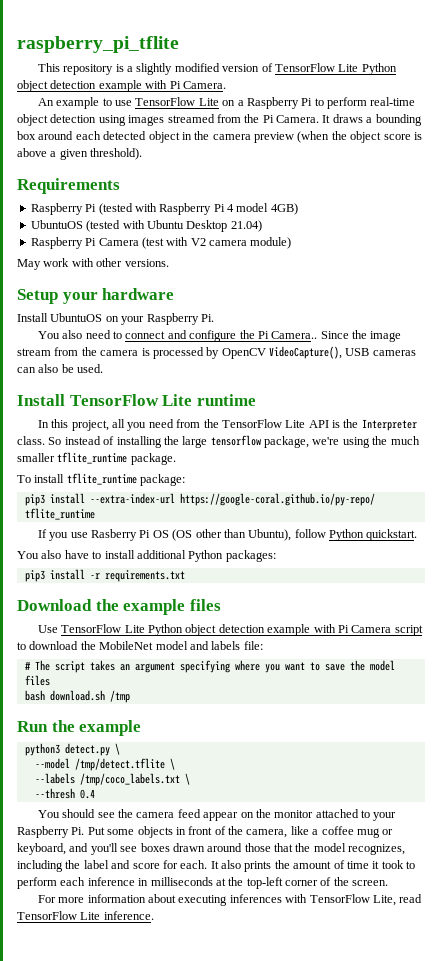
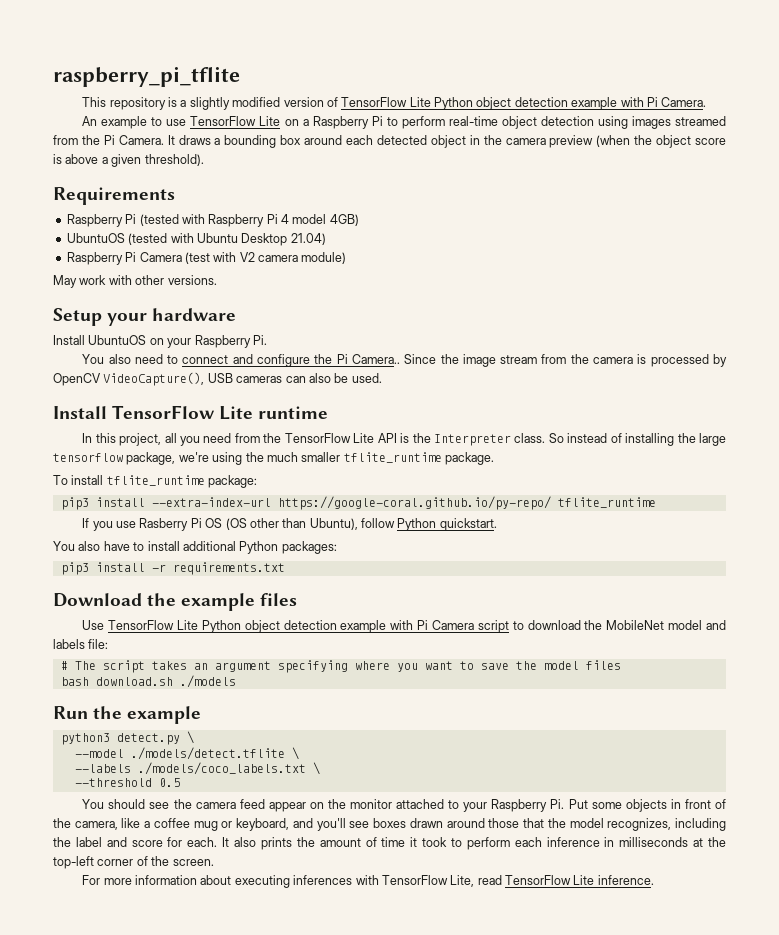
- bash download.sh /tmp
+ bash download.sh ./models
- --model /tmp/detect.tflite \
+ --model ./models/detect.tflite \
- --labels /tmp/coco_labels.txt \
- --thresh 0.4
+ --labels ./models/coco_labels.txt \
+ --threshold 0.5

